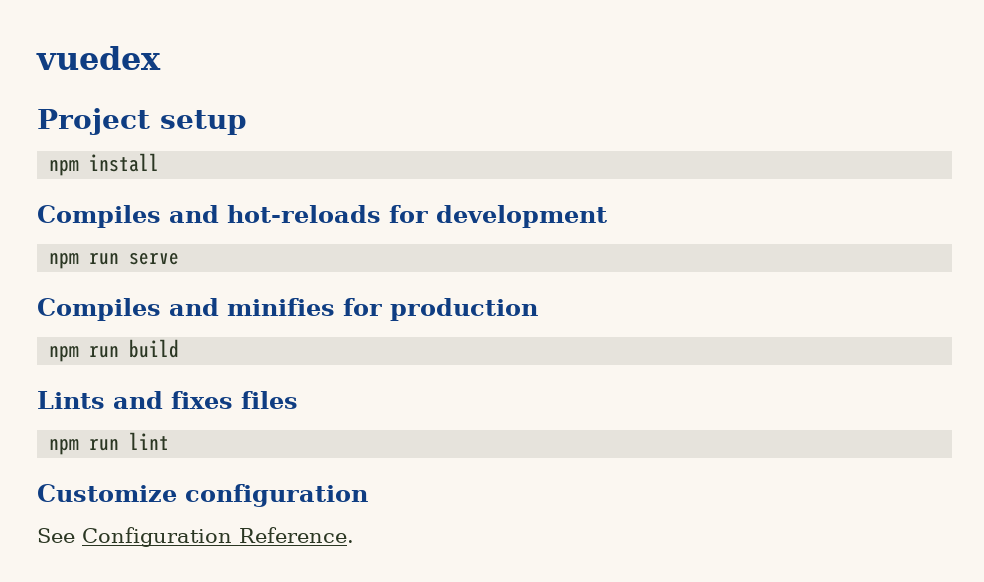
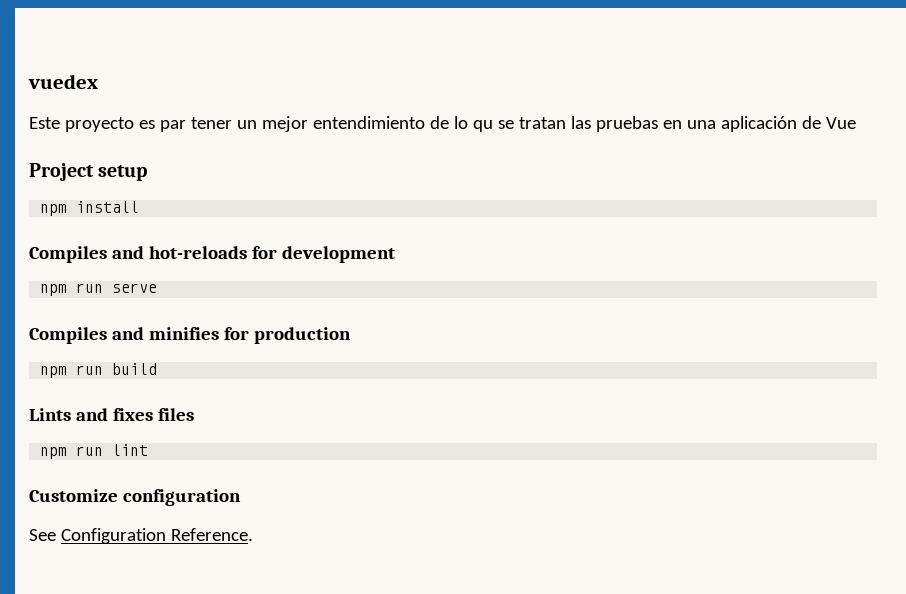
+ Este proyecto es par tener un mejor entendimiento de lo qu se tratan las pruebas en una aplicación de Vue

